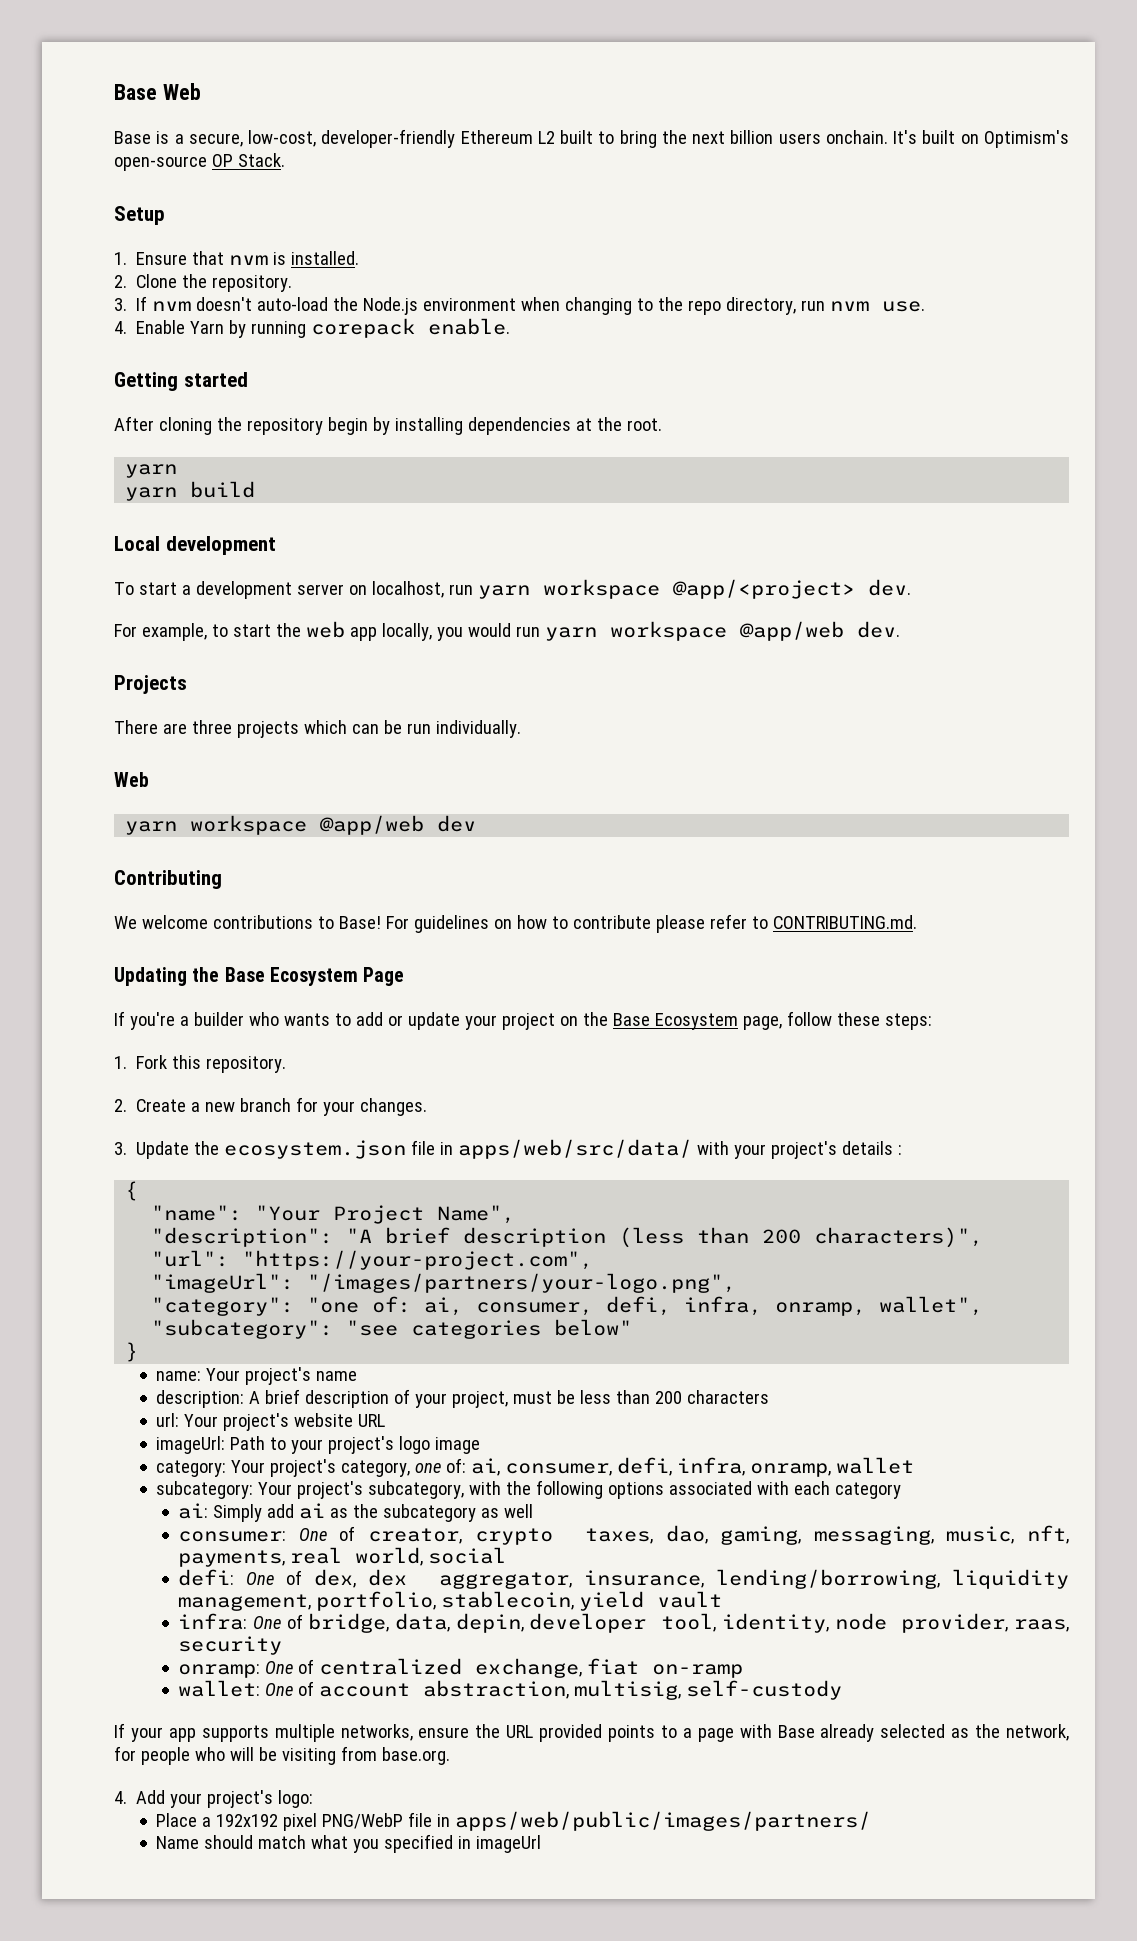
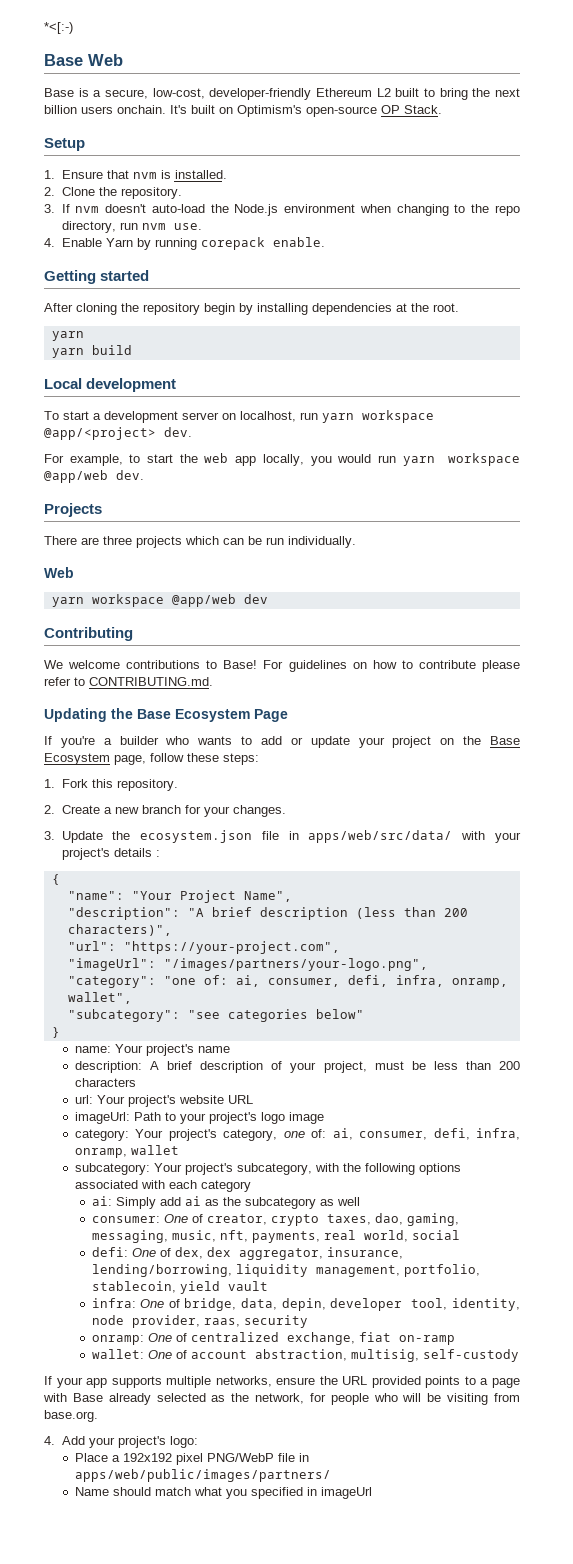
+ *<[:-)

